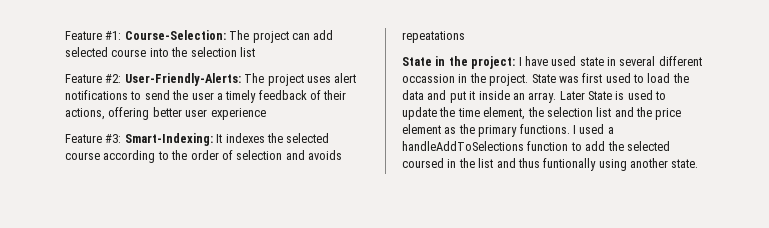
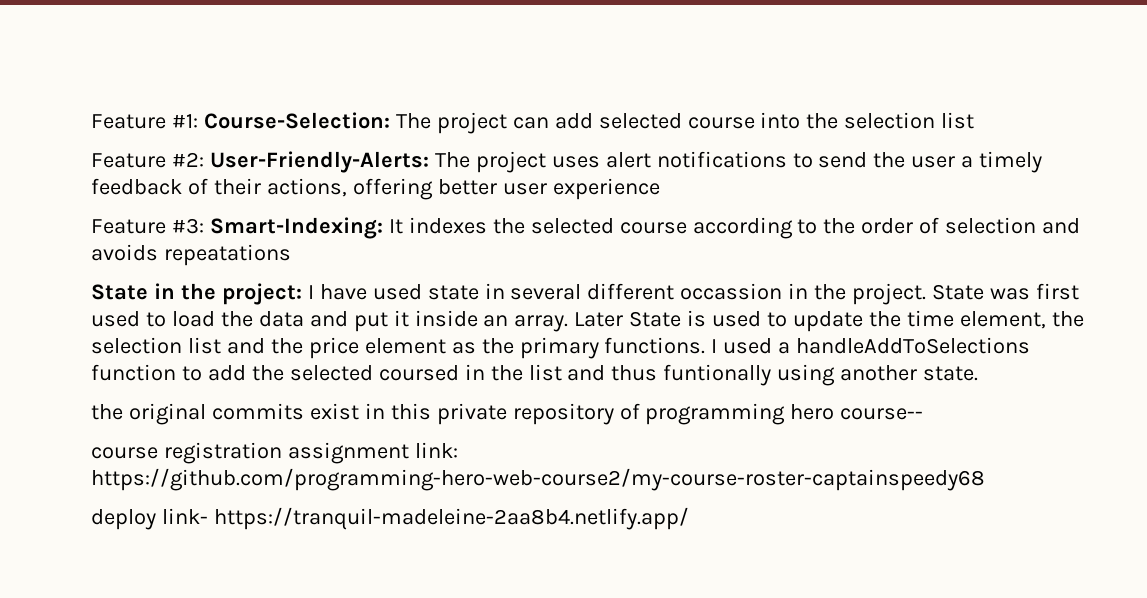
+ the original commits exist in this private repository of programming hero course--
+ course registration assignment link: https://github.com/programming-hero-web-course2/my-course-roster-captainspeedy68
+ deploy link- https://tranquil-madeleine-2aa8b4.netlify.app/

